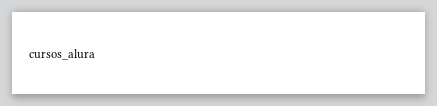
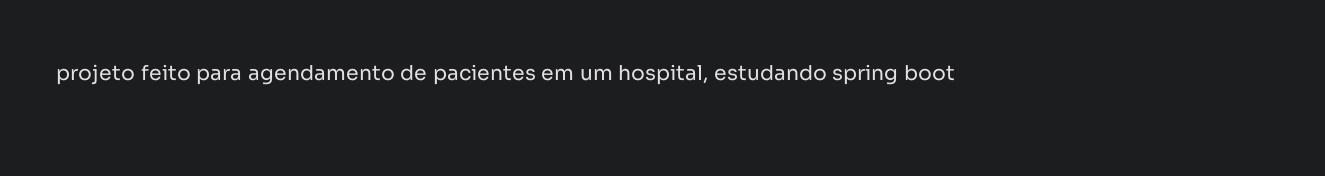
- cursos_alura
+ projeto feito para agendamento de pacientes em um hospital, estudando spring boot

